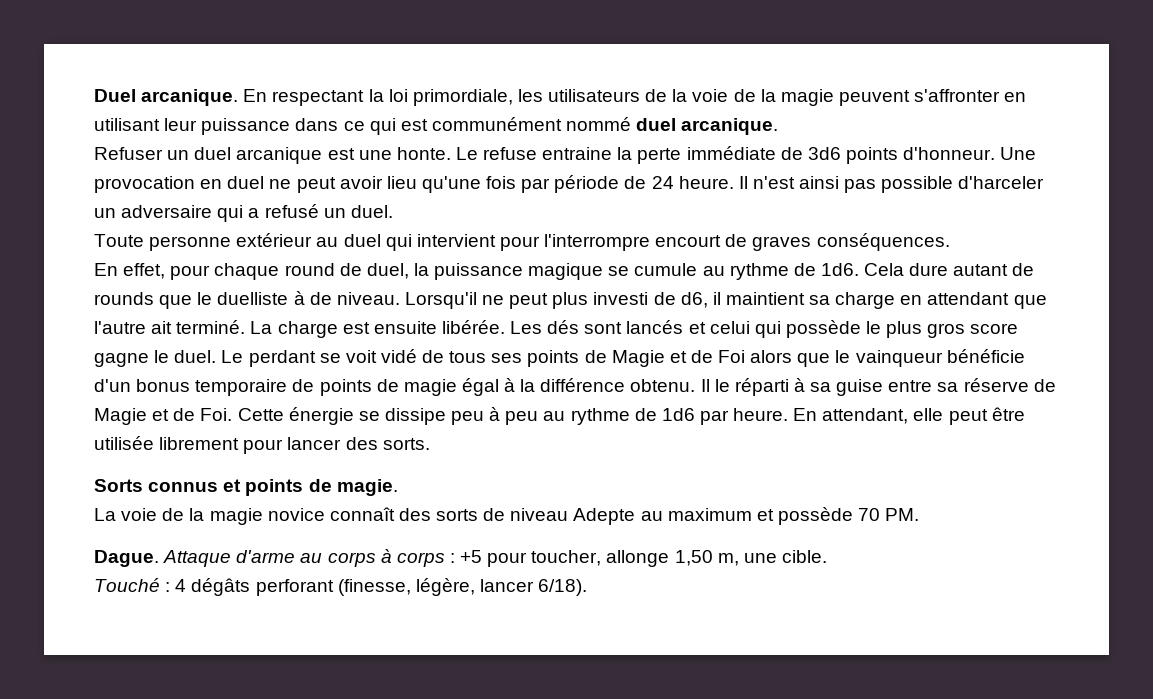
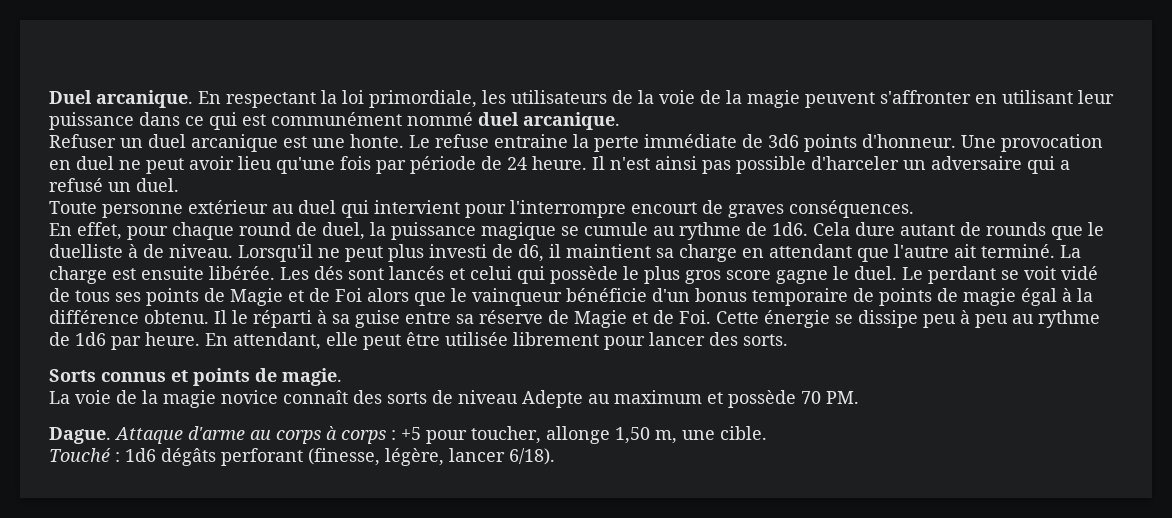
- Touché : 4 dégâts perforant (finesse, légère, lancer 6/18).
+ Touché : 1d6 dégâts perforant (finesse, légère, lancer 6/18).

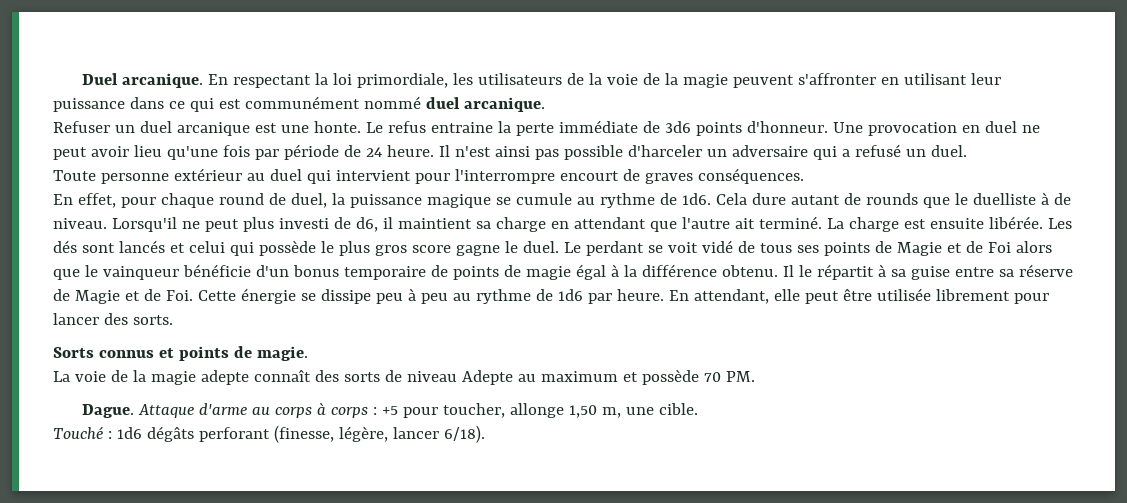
- Le refuse entraine la perte immédiate de 3d6 points d'honneur.
+ Le refus entraine la perte immédiate de 3d6 points d'honneur.
- Il le réparti à sa guise entre sa réserve de Magie et de Foi. Cette énergie se dissipe peu à peu au rythme de 1d6 par heure.
+ Il le répartit à sa guise entre sa réserve de Magie et de Foi. Cette énergie se dissipe peu à peu au rythme de 1d6 par heure.
- La voie de la magie novice connaît des sorts de niveau Adepte au maximum et possède 70 PM.
+ La voie de la magie adepte connaît des sorts de niveau Adepte au maximum et possède 70 PM.

